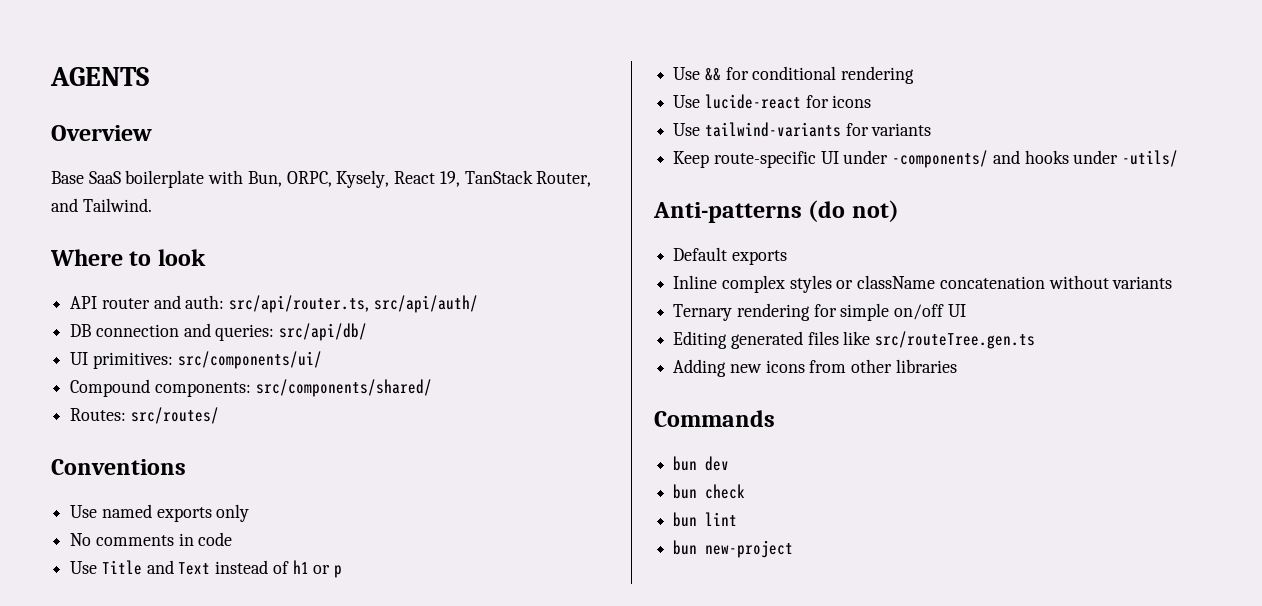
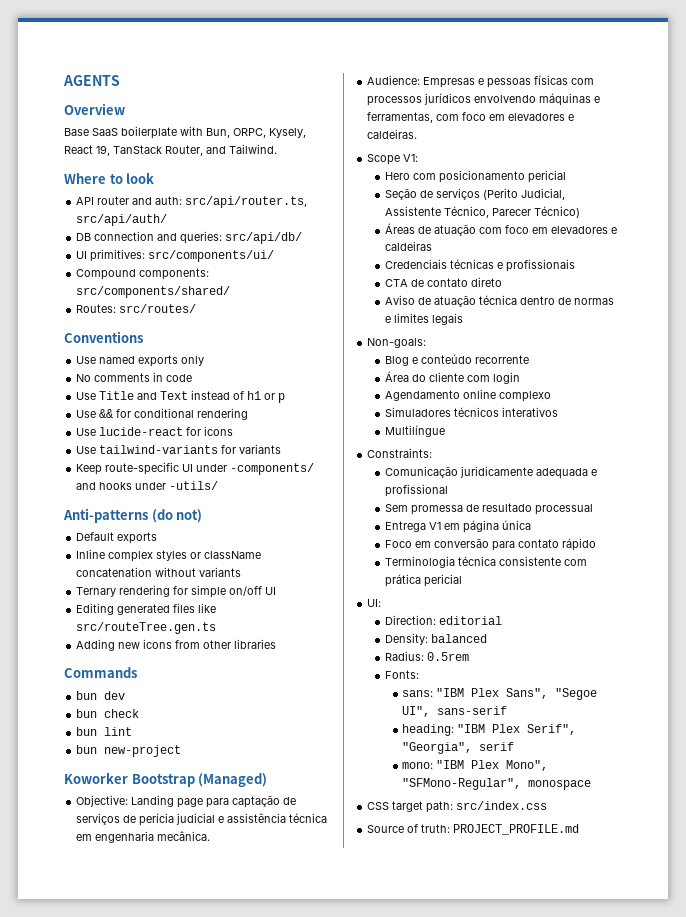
+ Koworker Bootstrap (Managed)
+ Objective: Landing page para captação de serviços de perícia judicial e assistência técnica em engenharia mecânica.
+ Audience: Empresas e pessoas físicas com processos jurídicos envolvendo máquinas e ferramentas, com foco em elevadores e caldeiras.
+ Scope V1:
+ Hero com posicionamento pericial
+ Seção de serviços (Perito Judicial, Assistente Técnico, Parecer Técnico)
+ Áreas de atuação com foco em elevadores e caldeiras
+ Credenciais técnicas e profissionais
+ CTA de contato direto
+ Aviso de atuação técnica dentro de normas e limites legais
+ Non-goals:
+ Blog e conteúdo recorrente
+ Área do cliente com login
+ Agendamento online complexo
+ Simuladores técnicos interativos
+ Multilíngue
+ Constraints:
+ Comunicação juridicamente adequada e profissional
+ Sem promessa de resultado processual
+ Entrega V1 em página única
+ Foco em conversão para contato rápido
+ Terminologia técnica consistente com prática pericial
+ UI:
+ Direction: editorial
+ Density: balanced
+ Radius: 0.5rem
+ Fonts:
+ sans: "IBM Plex Sans", "Segoe UI", sans-serif
+ heading: "IBM Plex Serif", "Georgia", serif
+ mono: "IBM Plex Mono", "SFMono-Regular", monospace
+ CSS target path: src/index.css
+ Source of truth: PROJECT_PROFILE.md

